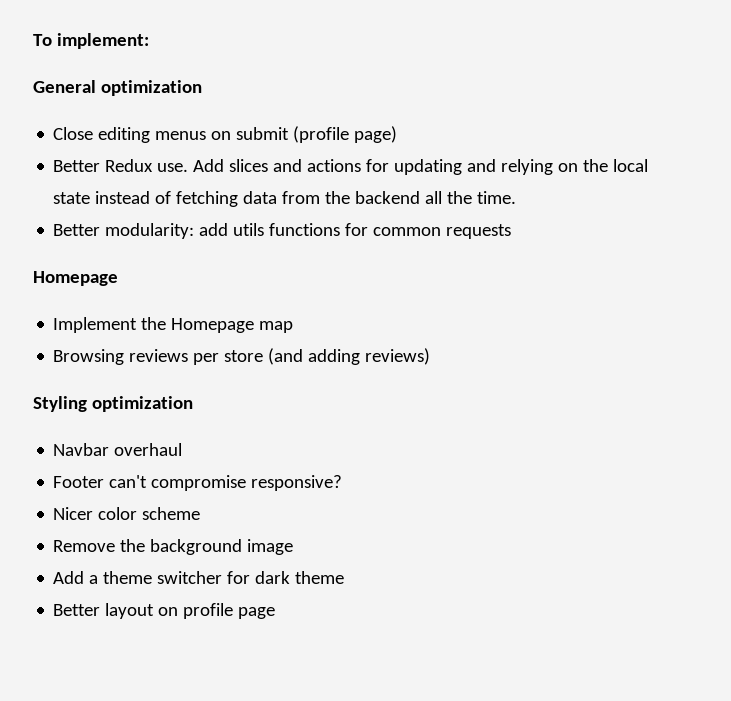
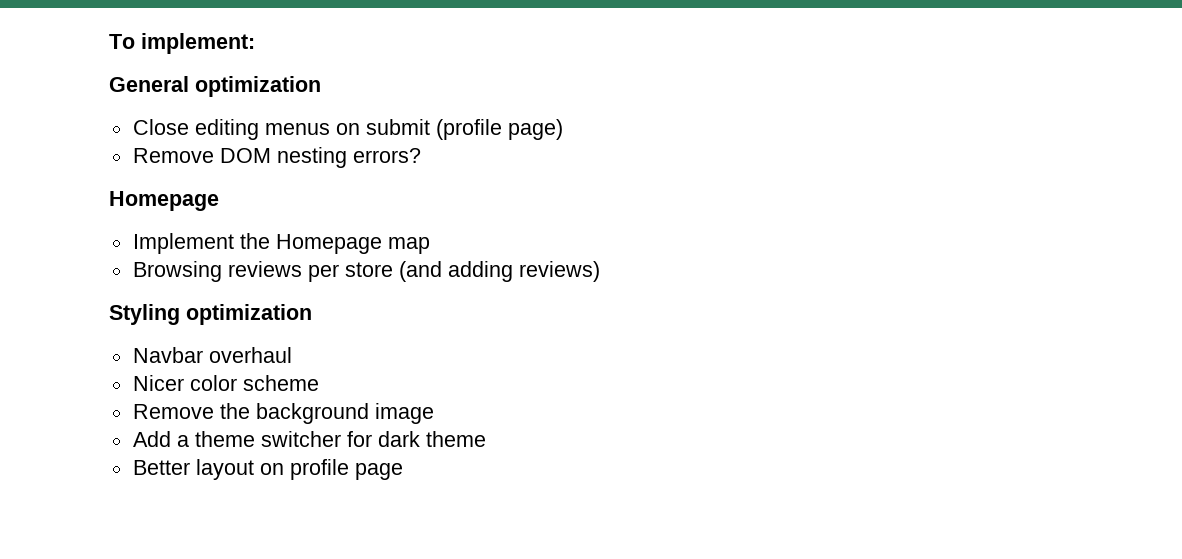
- Better Redux use. Add slices and actions for updating and relying on the local state instead of fetching data from the backend all the time.
- Better modularity: add utils functions for common requests
+ Remove DOM nesting errors?
- Footer can't compromise responsive?

